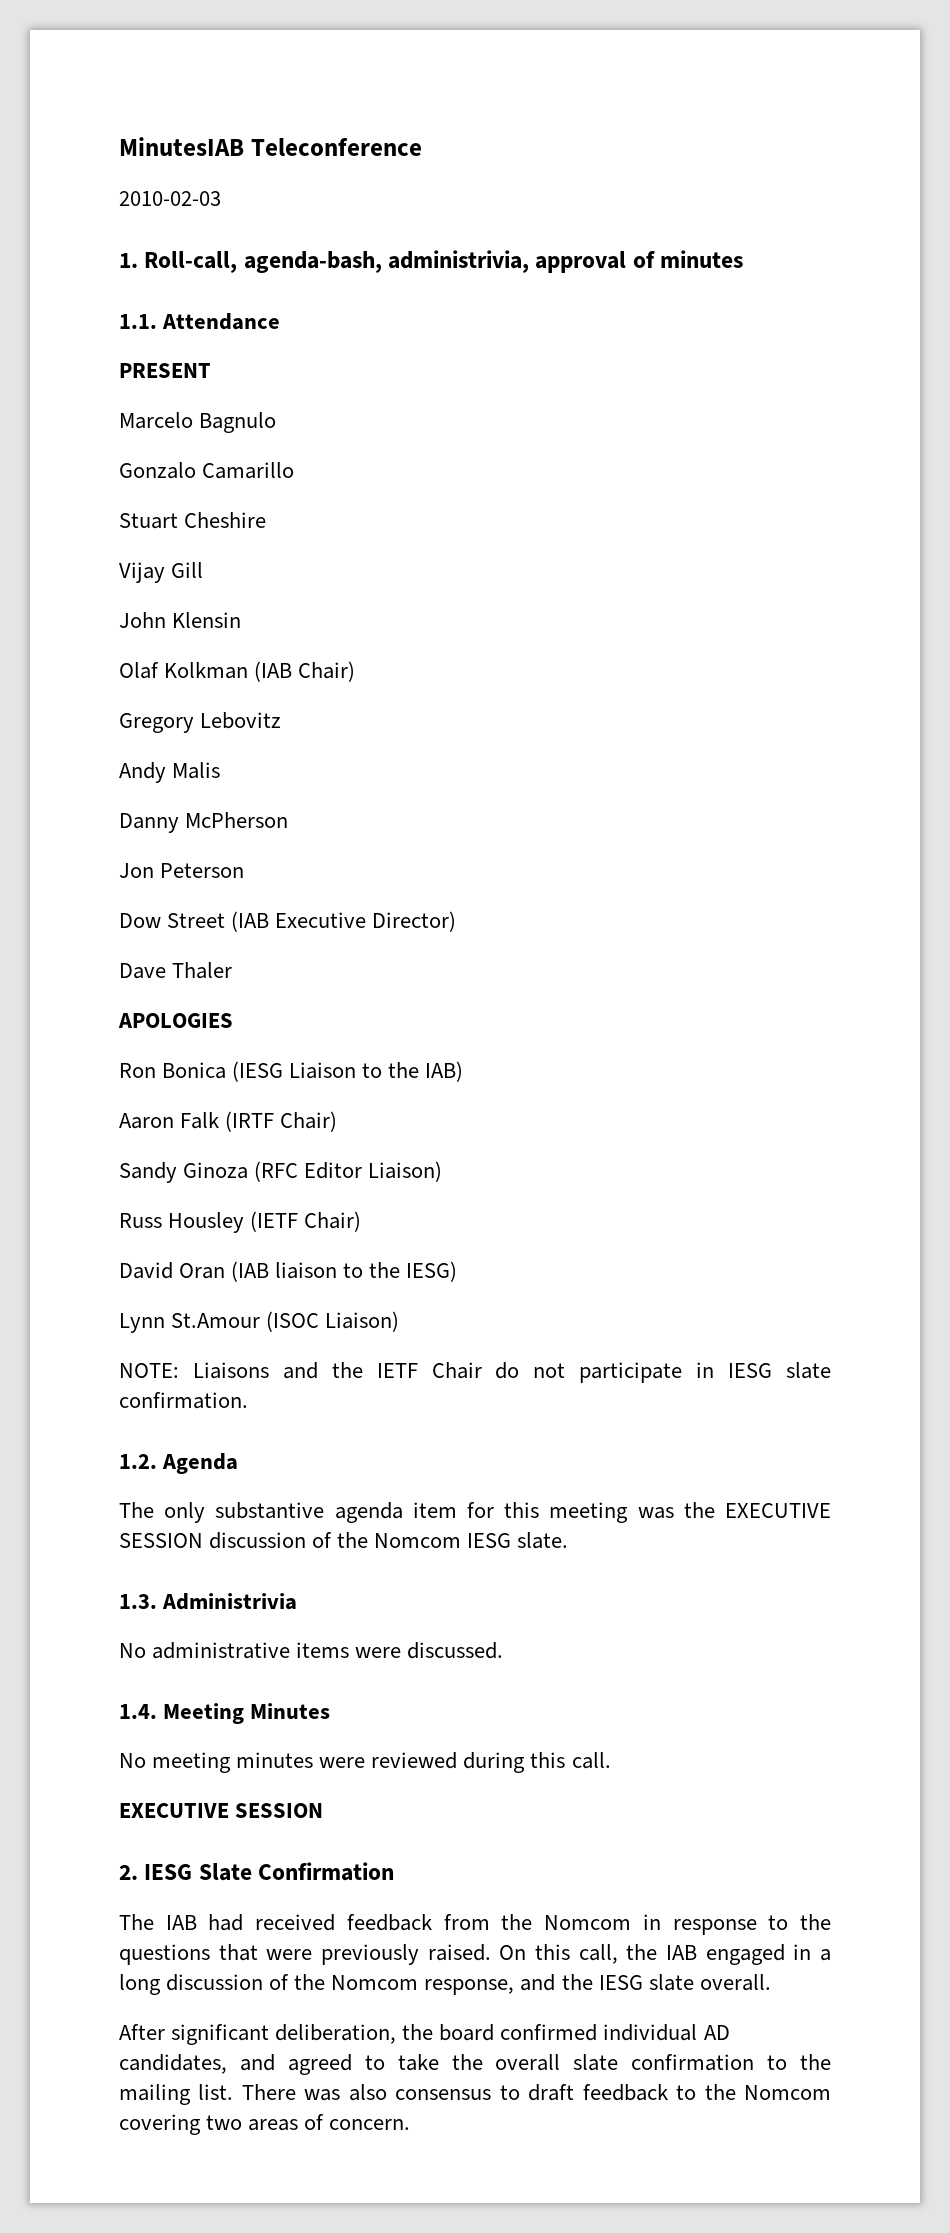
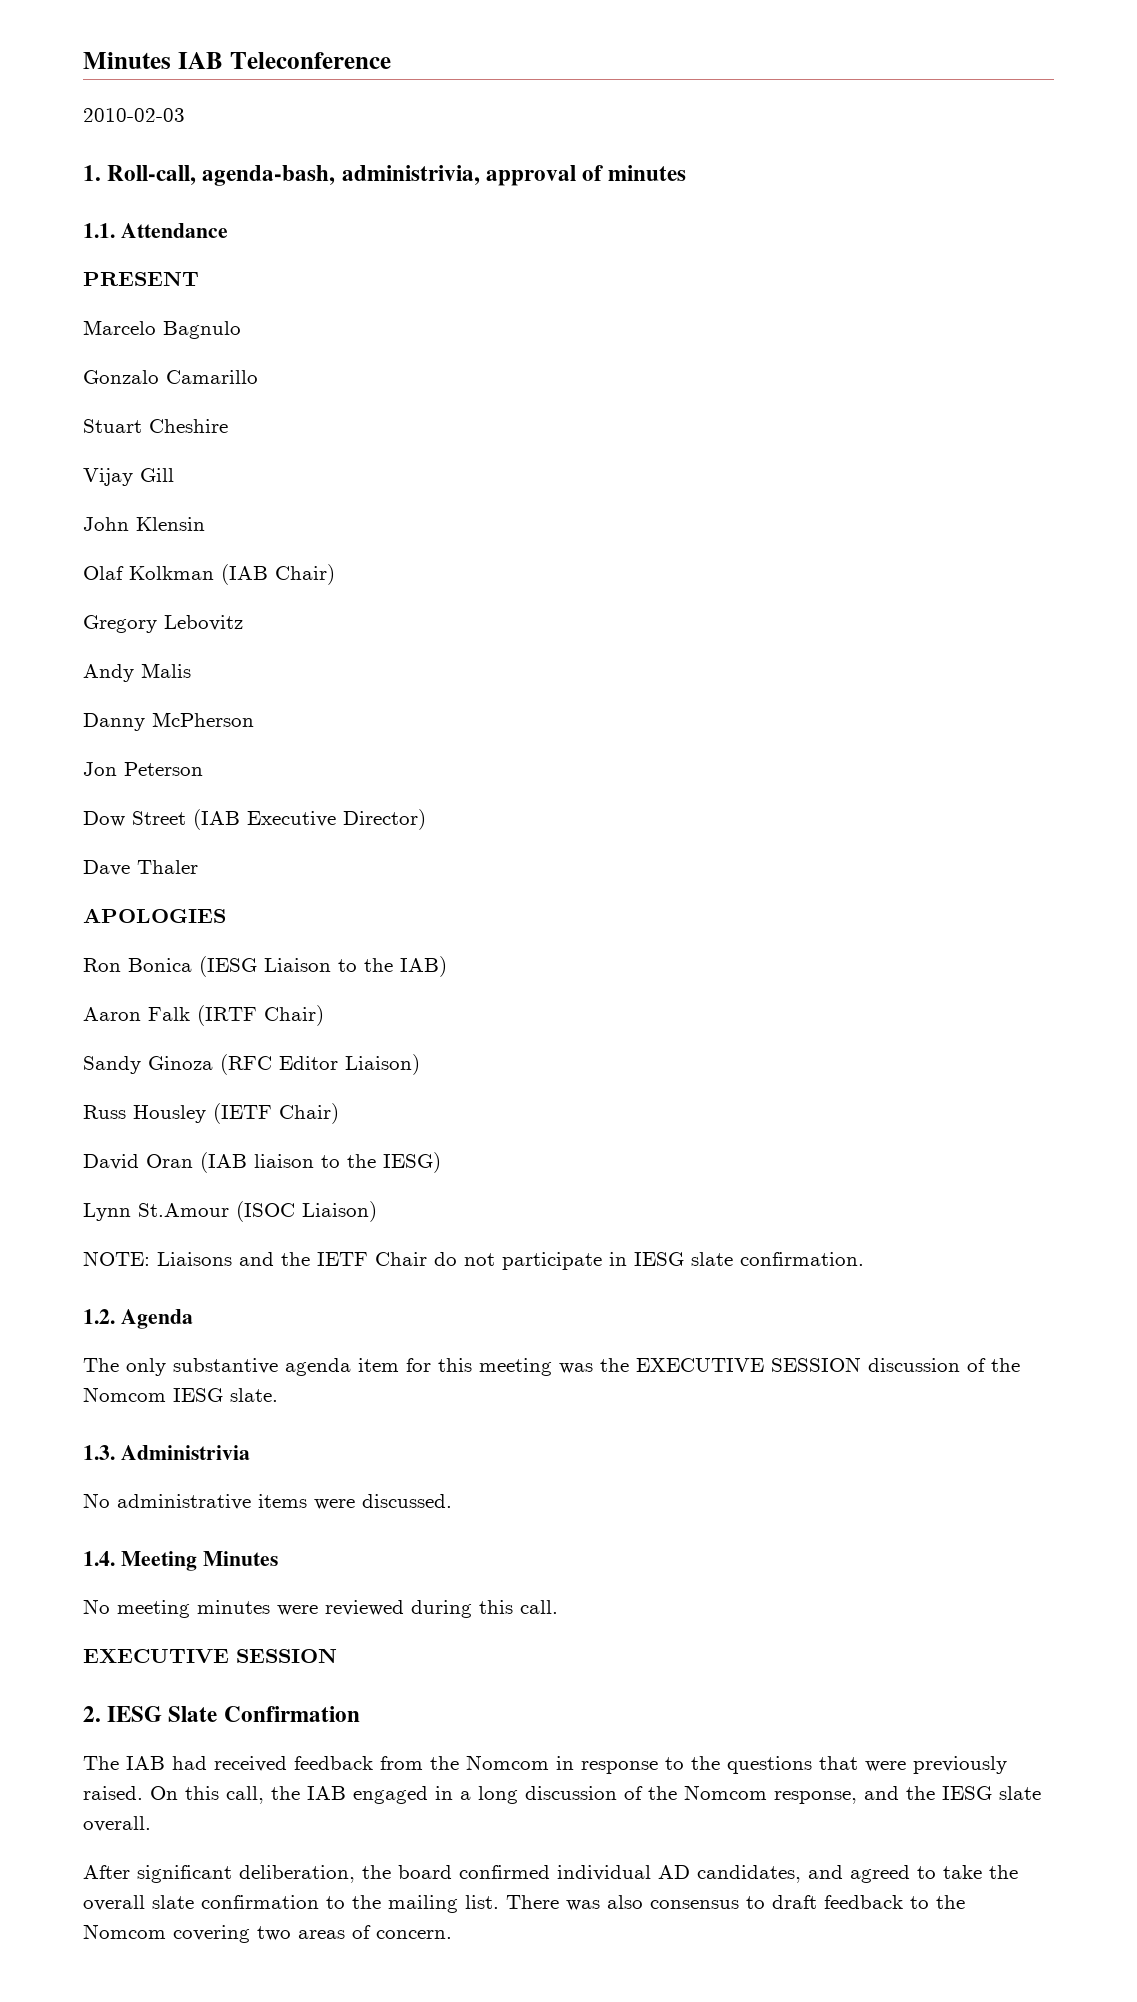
- MinutesIAB Teleconference
+ Minutes IAB Teleconference

